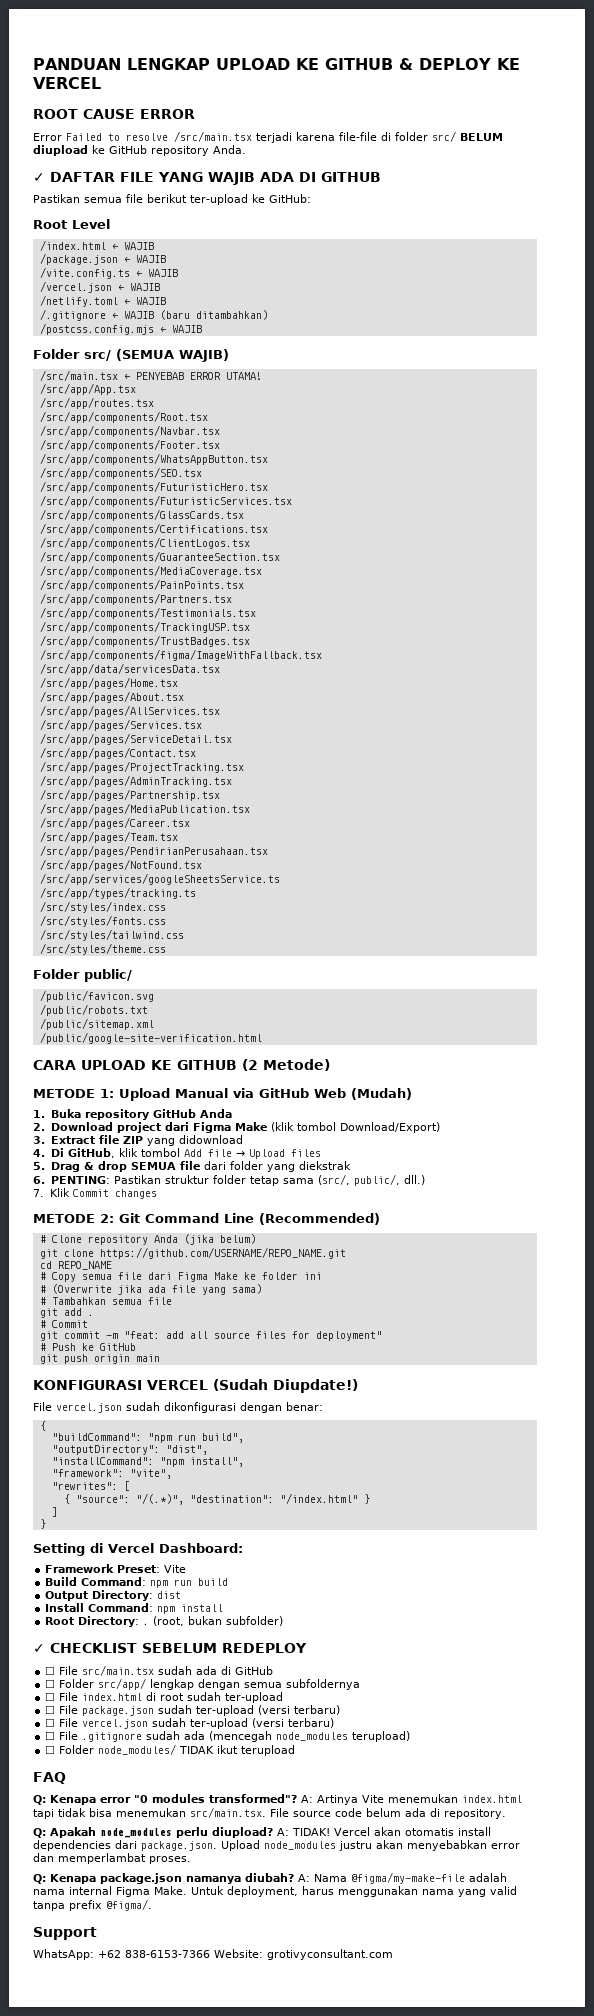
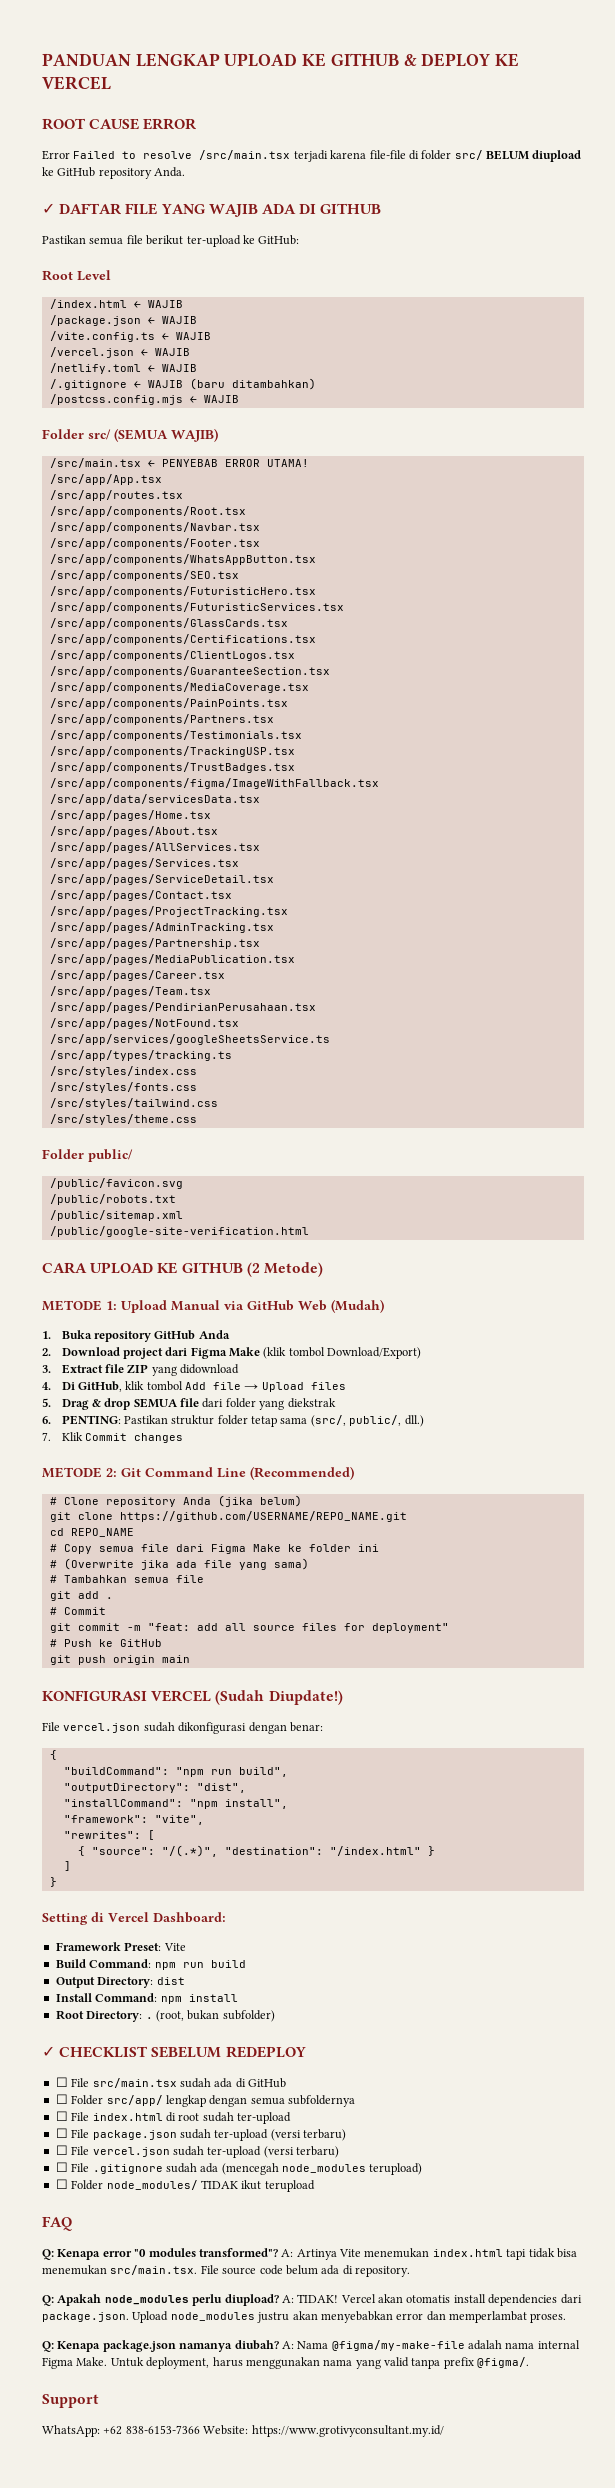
- WhatsApp: +62 838-6153-7366 Website: grotivyconsultant.com
+ WhatsApp: +62 838-6153-7366 Website: https://www.grotivyconsultant.my.id/

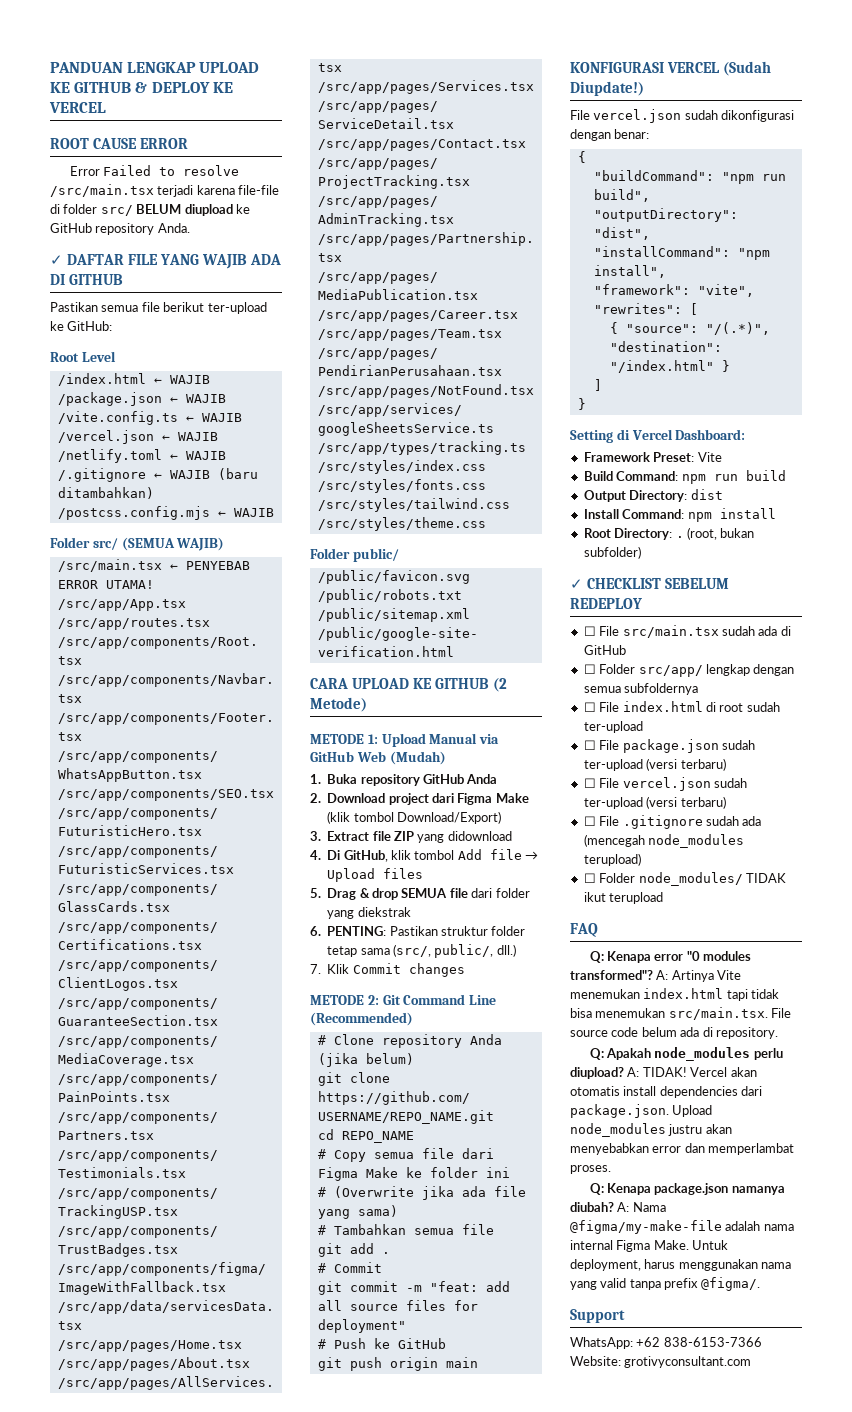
- WhatsApp: +62 838-6153-7366 Website: https://www.grotivyconsultant.my.id/
+ WhatsApp: +62 838-6153-7366 Website: grotivyconsultant.com

